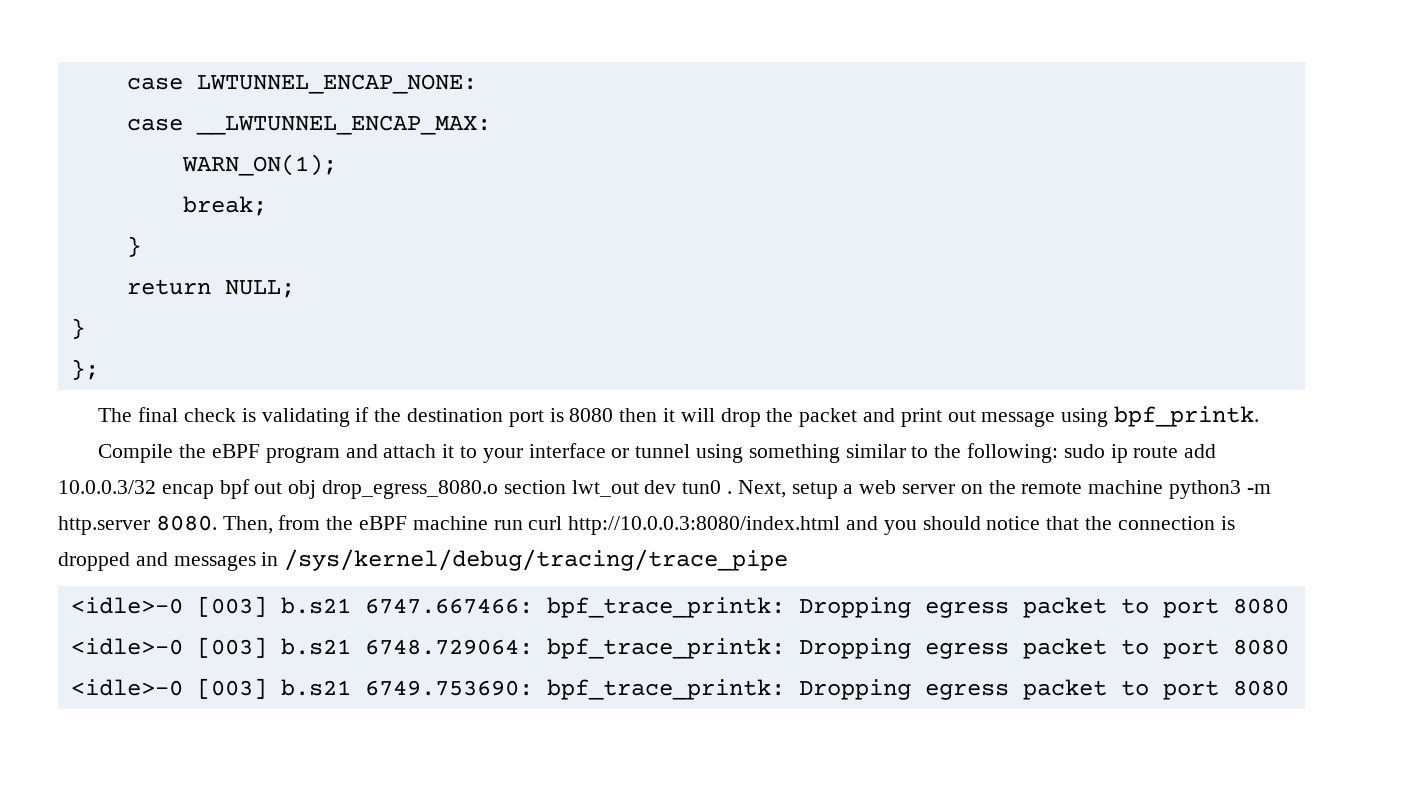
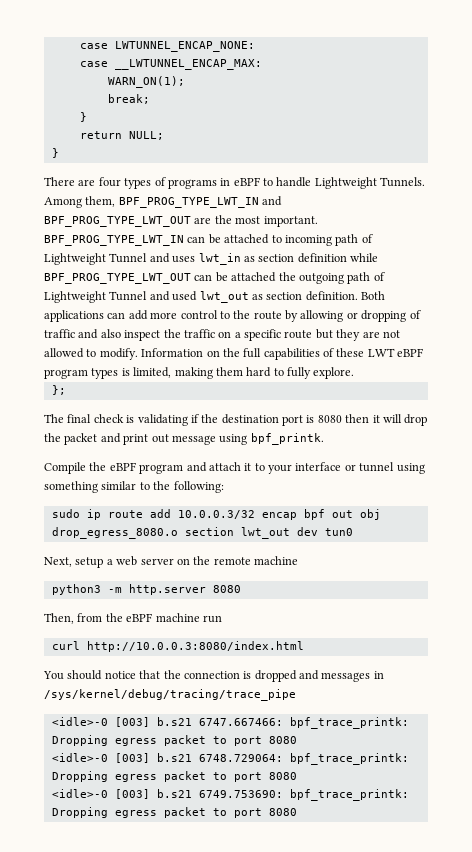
+ There are four types of programs in eBPF to handle Lightweight Tunnels. Among them, BPF_PROG_TYPE_LWT_IN and BPF_PROG_TYPE_LWT_OUT are the most important. BPF_PROG_TYPE_LWT_IN can be attached to incoming path of Lightweight Tunnel and uses lwt_in as section definition while BPF_PROG_TYPE_LWT_OUT can be attached the outgoing path of Lightweight Tunnel and used lwt_out as section definition. Both applications can add more control to the route by allowing or dropping of traffic and also inspect the traffic on a specific route but they are not allowed to modify. Information on the full capabilities of these LWT eBPF program types is limited, making them hard to fully explore.
- Compile the eBPF program and attach it to your interface or tunnel using something similar to the following: sudo ip route add 10.0.0.3/32 encap bpf out obj drop_egress_8080.o section lwt_out dev tun0 . Next, setup a web server on the remote machine python3 -m http.server 8080. Then, from the eBPF machine run curl http://10.0.0.3:8080/index.html and you should notice that the connection is dropped and messages in /sys/kernel/debug/tracing/trace_pipe
+ Compile the eBPF program and attach it to your interface or tunnel using something similar to the following:
+ sudo ip route add 10.0.0.3/32 encap bpf out obj drop_egress_8080.o section lwt_out dev tun0
+ Next, setup a web server on the remote machine
+ python3 -m http.server 8080
+ Then, from the eBPF machine run
+ curl http://10.0.0.3:8080/index.html
+ You should notice that the connection is dropped and messages in /sys/kernel/debug/tracing/trace_pipe

